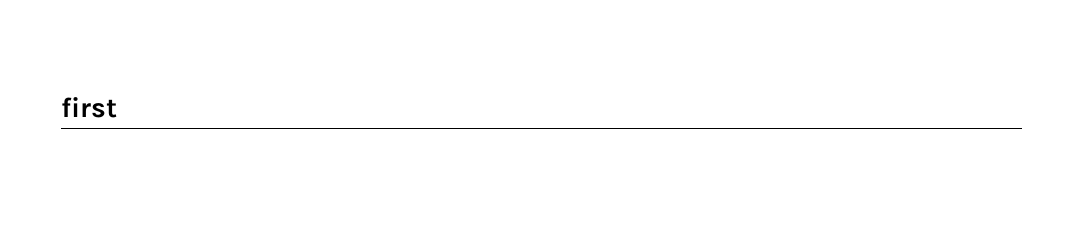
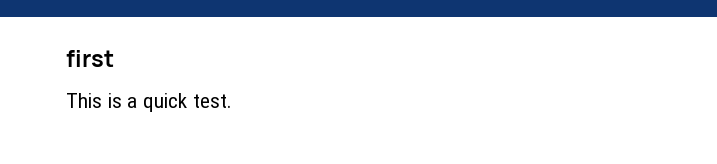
+ This is a quick test.

